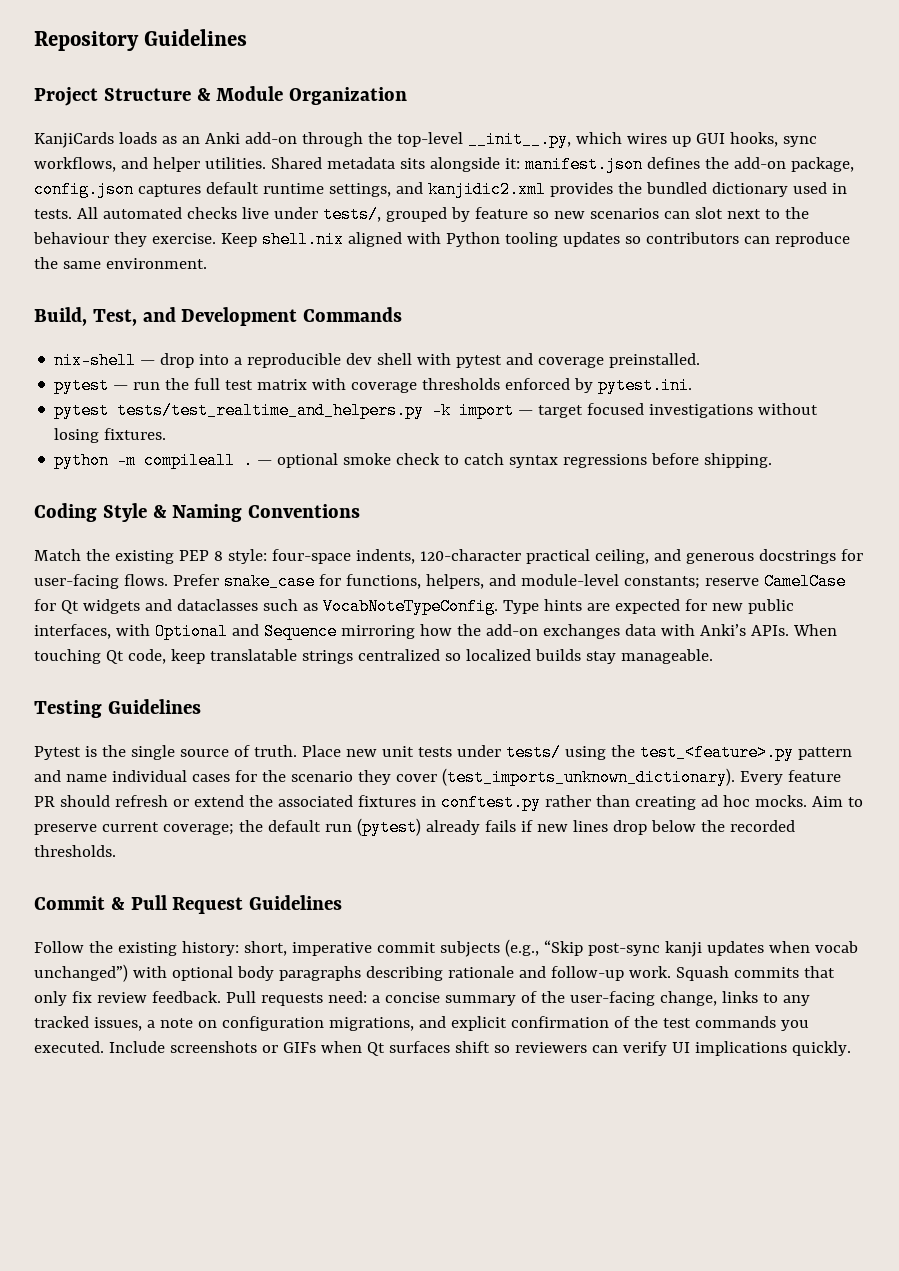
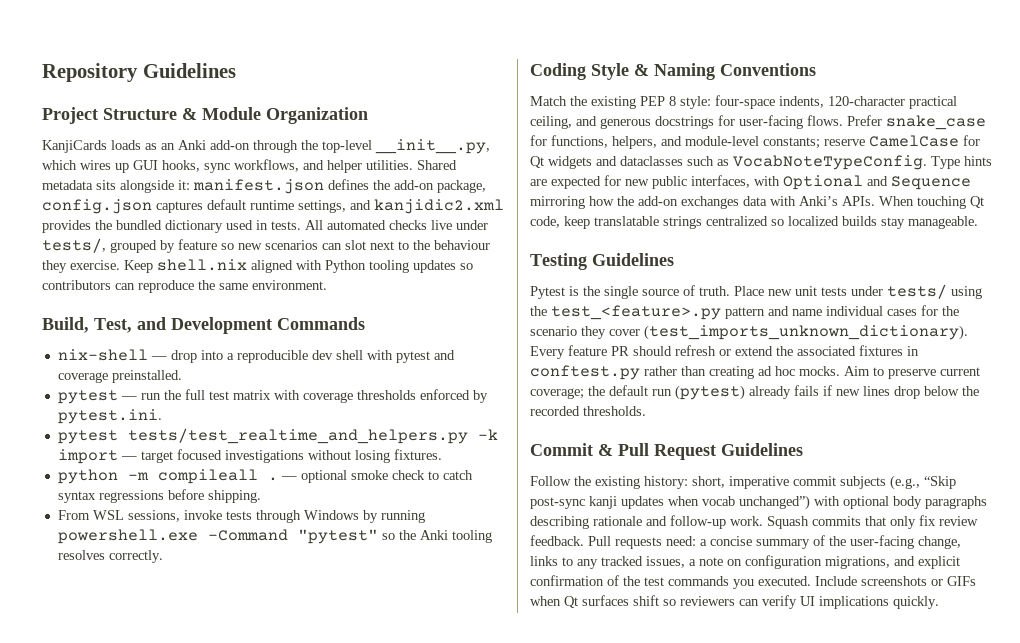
+ From WSL sessions, invoke tests through Windows by running powershell.exe -Command "pytest" so the Anki tooling resolves correctly.

